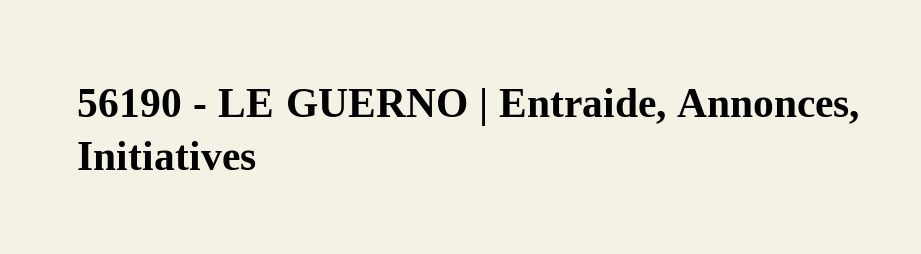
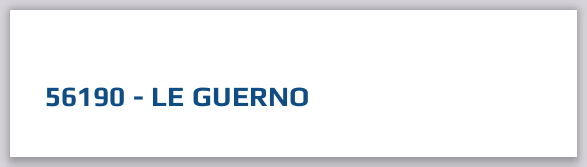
- 56190 - LE GUERNO | Entraide, Annonces, Initiatives
+ 56190 - LE GUERNO

